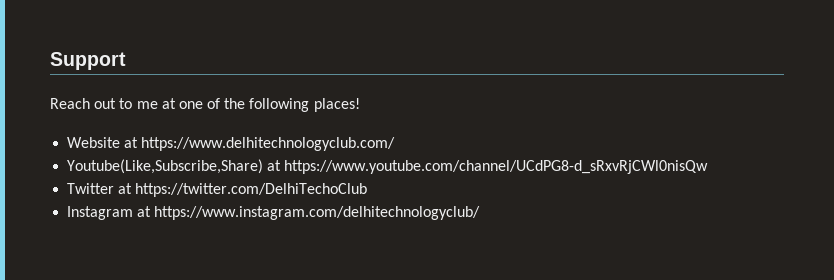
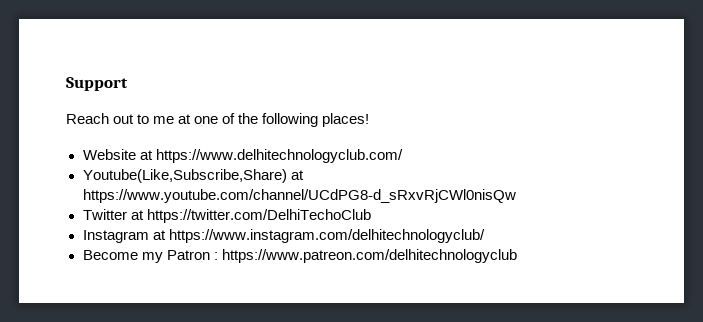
+ Become my Patron : https://www.patreon.com/delhitechnologyclub

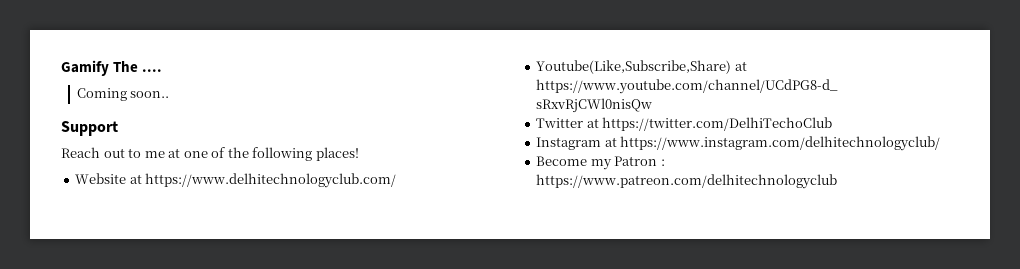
+ Gamify The ....
+ Coming soon..

